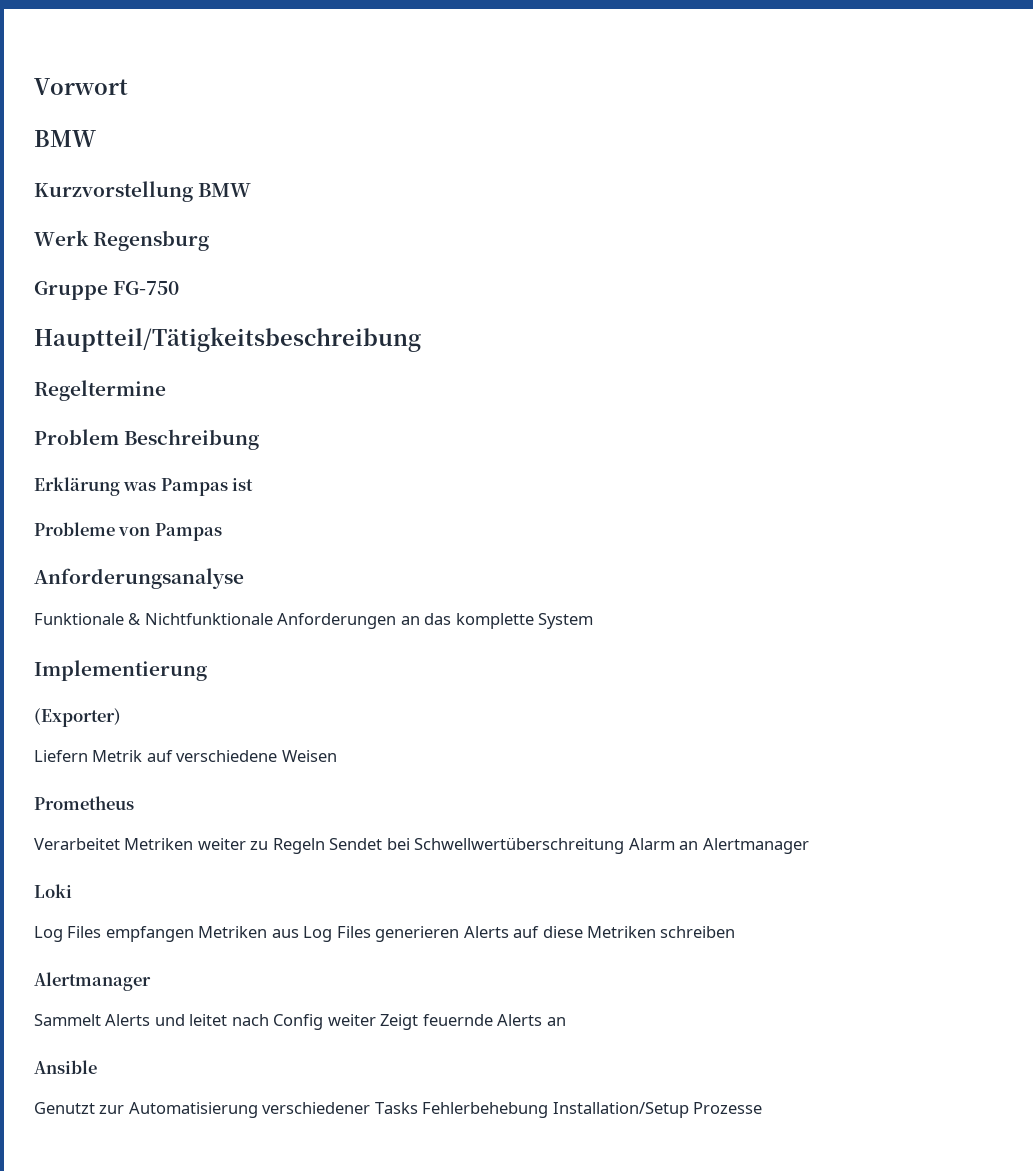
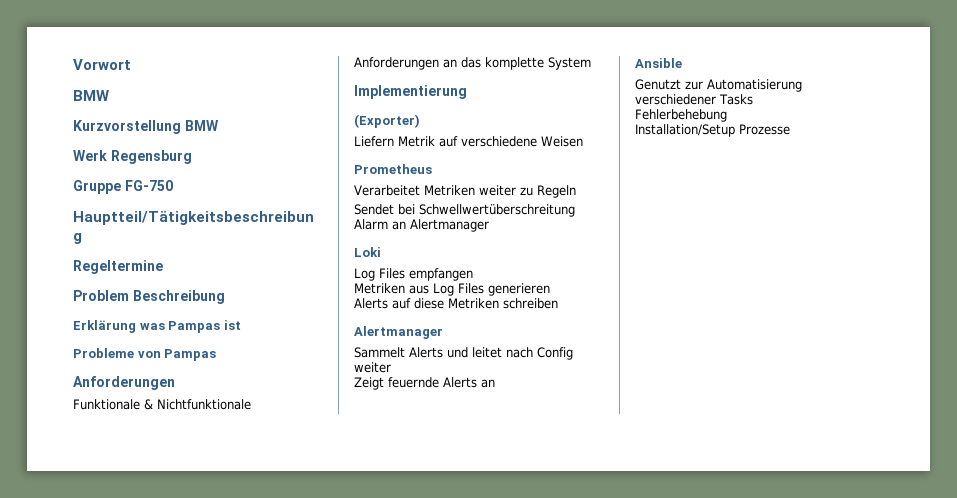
  Probleme von Pampas
- Anforderungsanalyse
+ Anforderungen
- Verarbeitet Metriken weiter zu Regeln Sendet bei Schwellwertüberschreitung Alarm an Alertmanager
+ Verarbeitet Metriken weiter zu Regeln
+ Sendet bei Schwellwertüberschreitung Alarm an Alertmanager
- Log Files empfangen Metriken aus Log Files generieren Alerts auf diese Metriken schreiben
+ Log Files empfangen
+ Metriken aus Log Files generieren
+ Alerts auf diese Metriken schreiben
- Sammelt Alerts und leitet nach Config weiter Zeigt feuernde Alerts an
+ Sammelt Alerts und leitet nach Config weiter
+ Zeigt feuernde Alerts an
- Genutzt zur Automatisierung verschiedener Tasks Fehlerbehebung Installation/Setup Prozesse
+ Genutzt zur Automatisierung verschiedener Tasks
+ Fehlerbehebung
+ Installation/Setup Prozesse

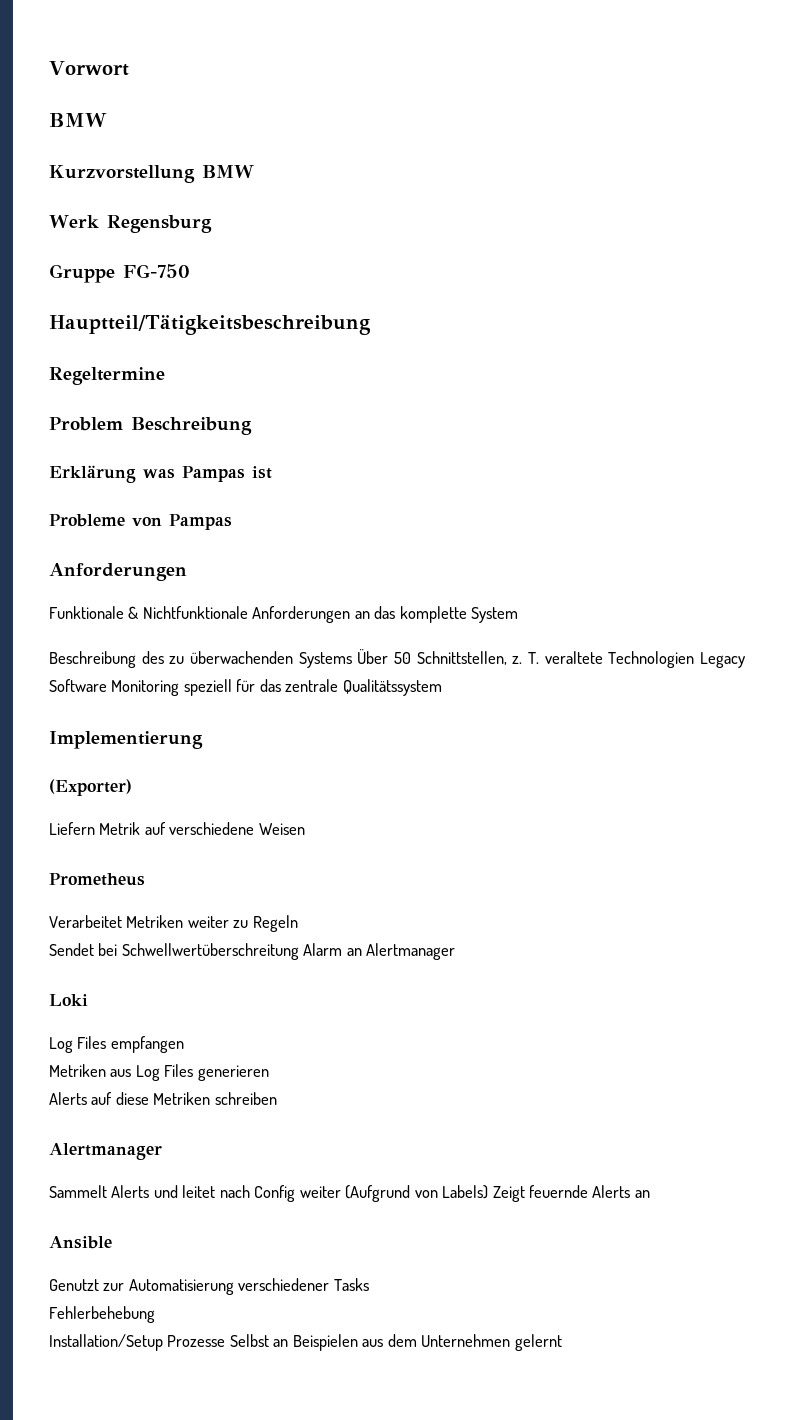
+ Beschreibung des zu überwachenden Systems Über 50 Schnittstellen, z. T. veraltete Technologien Legacy Software Monitoring speziell für das zentrale Qualitätssystem
- Sammelt Alerts und leitet nach Config weiter
- Zeigt feuernde Alerts an
+ Sammelt Alerts und leitet nach Config weiter (Aufgrund von Labels) Zeigt feuernde Alerts an
- Installation/Setup Prozesse
+ Installation/Setup Prozesse Selbst an Beispielen aus dem Unternehmen gelernt

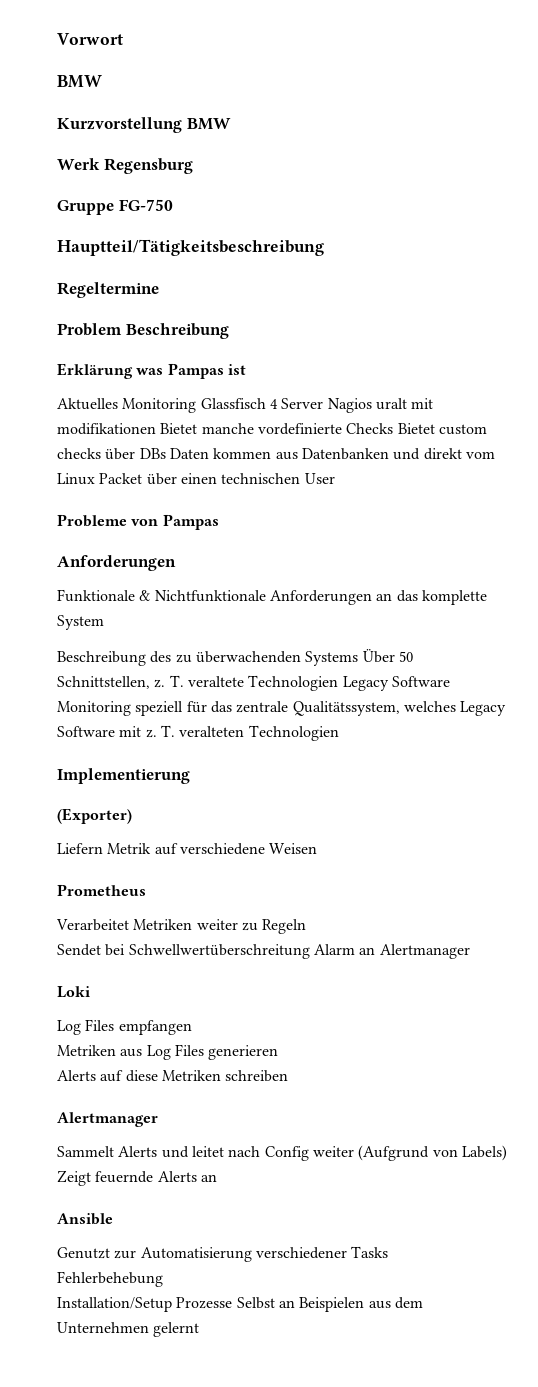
+ Aktuelles Monitoring Glassfisch 4 Server Nagios uralt mit modifikationen Bietet manche vordefinierte Checks Bietet custom checks über DBs Daten kommen aus Datenbanken und direkt vom Linux Packet über einen technischen User
- T. veraltete Technologien Legacy Software Monitoring speziell für das zentrale Qualitätssystem
+ T. veraltete Technologien Legacy Software Monitoring speziell für das zentrale Qualitätssystem, welches Legacy Software mit z. T. veralteten Technologien

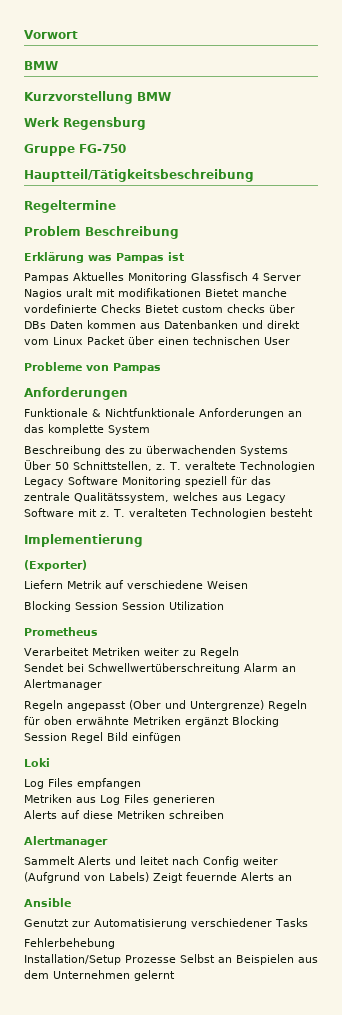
- Aktuelles Monitoring Glassfisch 4 Server Nagios uralt mit modifikationen Bietet manche vordefinierte Checks Bietet custom checks über DBs Daten kommen aus Datenbanken und direkt vom Linux Packet über einen technischen User
+ Pampas Aktuelles Monitoring Glassfisch 4 Server Nagios uralt mit modifikationen Bietet manche vordefinierte Checks Bietet custom checks über DBs Daten kommen aus Datenbanken und direkt vom Linux Packet über einen technischen User
- T. veraltete Technologien Legacy Software Monitoring speziell für das zentrale Qualitätssystem, welches Legacy Software mit z.
+ T. veraltete Technologien Legacy Software Monitoring speziell für das zentrale Qualitätssystem, welches aus Legacy Software mit z.
- T. veralteten Technologien
+ T. veralteten Technologien besteht
+ Blocking Session Session Utilization
+ Regeln angepasst (Ober und Untergrenze) Regeln für oben erwähnte Metriken ergänzt Blocking Session Regel Bild einfügen

